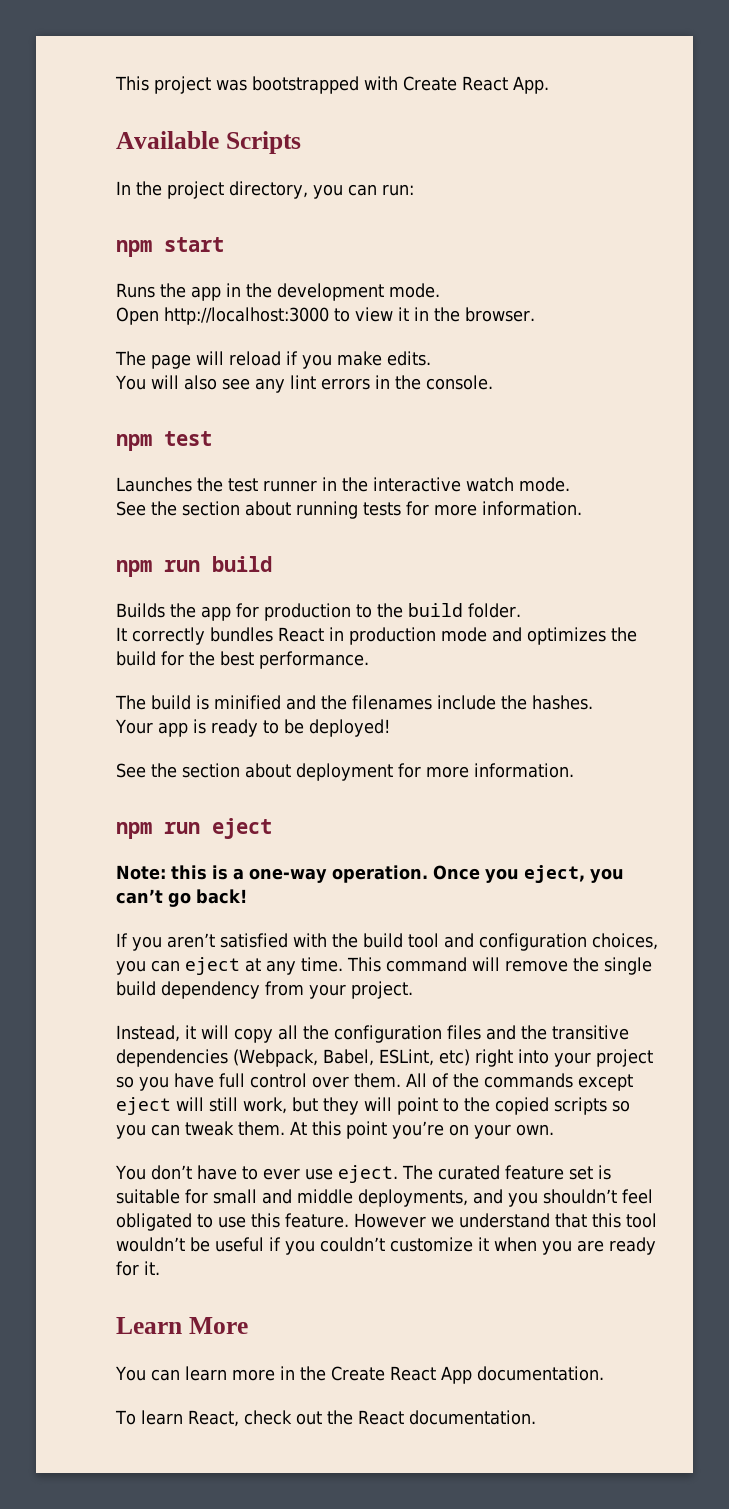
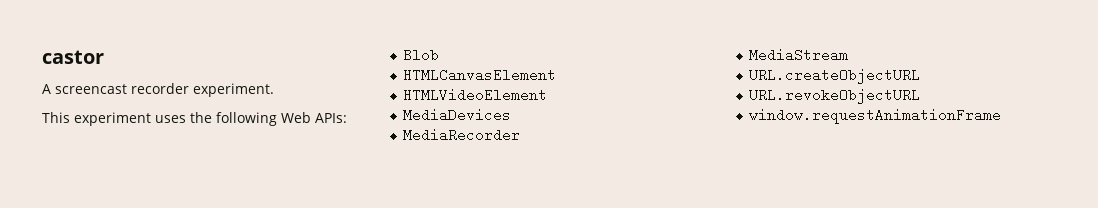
- This project was bootstrapped with Create React App.
- Available Scripts
- In the project directory, you can run:
- npm start
- Runs the app in the development mode.
- Open http://localhost:3000 to view it in the browser.
- The page will reload if you make edits.
- You will also see any lint errors in the console.
- npm test
- Launches the test runner in the interactive watch mode.
- See the section about running tests for more information.
- npm run build
- Builds the app for production to the build folder.
- It correctly bundles React in production mode and optimizes the build for the best performance.
- The build is minified and the filenames include the hashes.
- Your app is ready to be deployed!
- See the section about deployment for more information.
- npm run eject
- Note: this is a one-way operation. Once you eject, you can’t go back!
- If you aren’t satisfied with the build tool and configuration choices, you can eject at any time. This command will remove the single build dependency from your project.
- Instead, it will copy all the configuration files and the transitive dependencies (Webpack, Babel, ESLint, etc) right into your project so you have full control over them. All of the commands except eject will still work, but they will point to the copied scripts so you can tweak them. At this point you’re on your own.
- You don’t have to ever use eject. The curated feature set is suitable for small and middle deployments, and you shouldn’t feel obligated to use this feature. However we understand that this tool wouldn’t be useful if you couldn’t customize it when you are ready for it.
- Learn More
- You can learn more in the Create React App documentation.
- To learn React, check out the React documentation.
+ castor
+ A screencast recorder experiment.
+ This experiment uses the following Web APIs:
+ Blob
+ HTMLCanvasElement
+ HTMLVideoElement
+ MediaDevices
+ MediaRecorder
+ MediaStream
+ URL.createObjectURL
+ URL.revokeObjectURL
+ window.requestAnimationFrame

